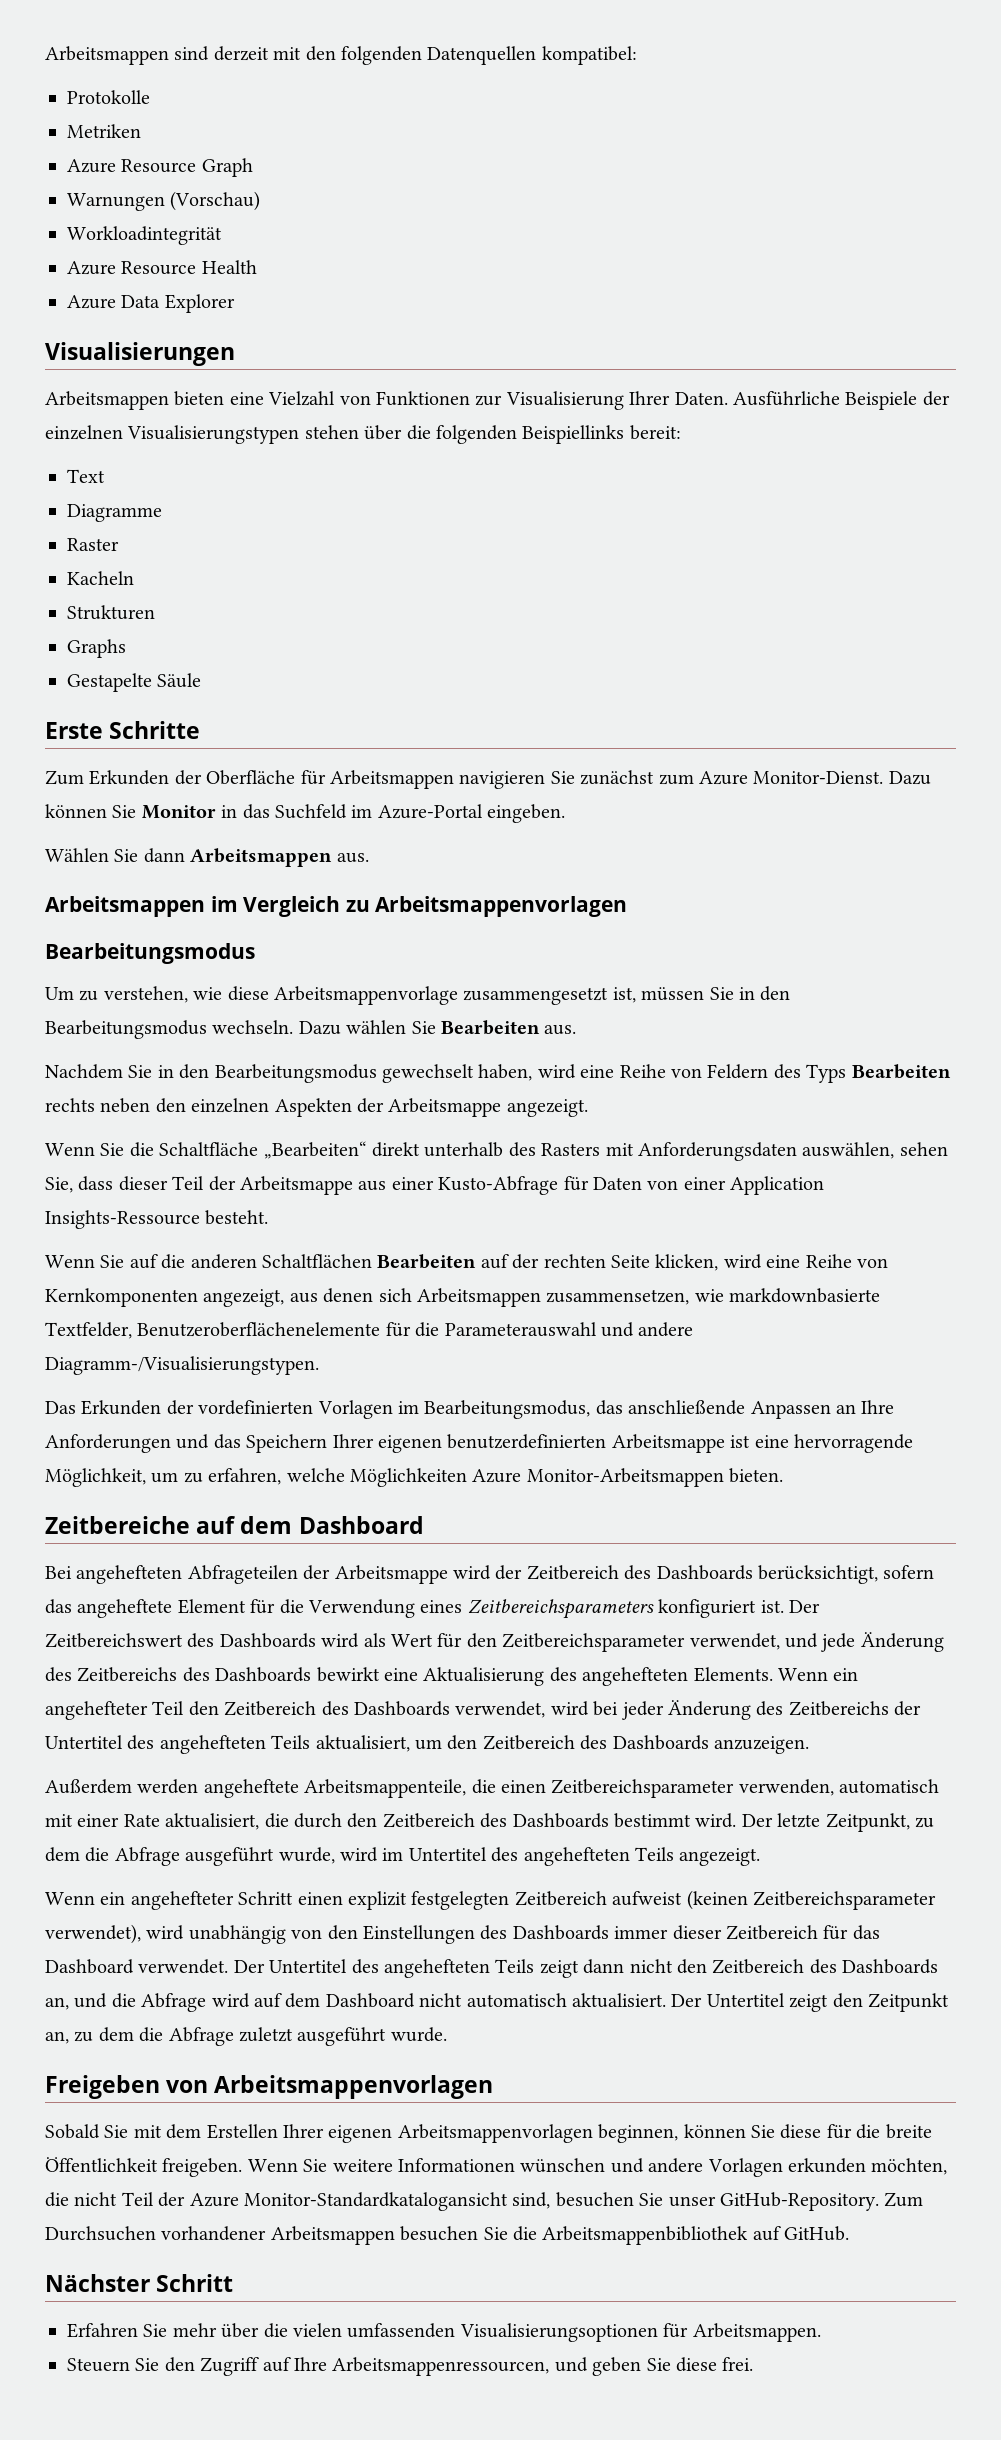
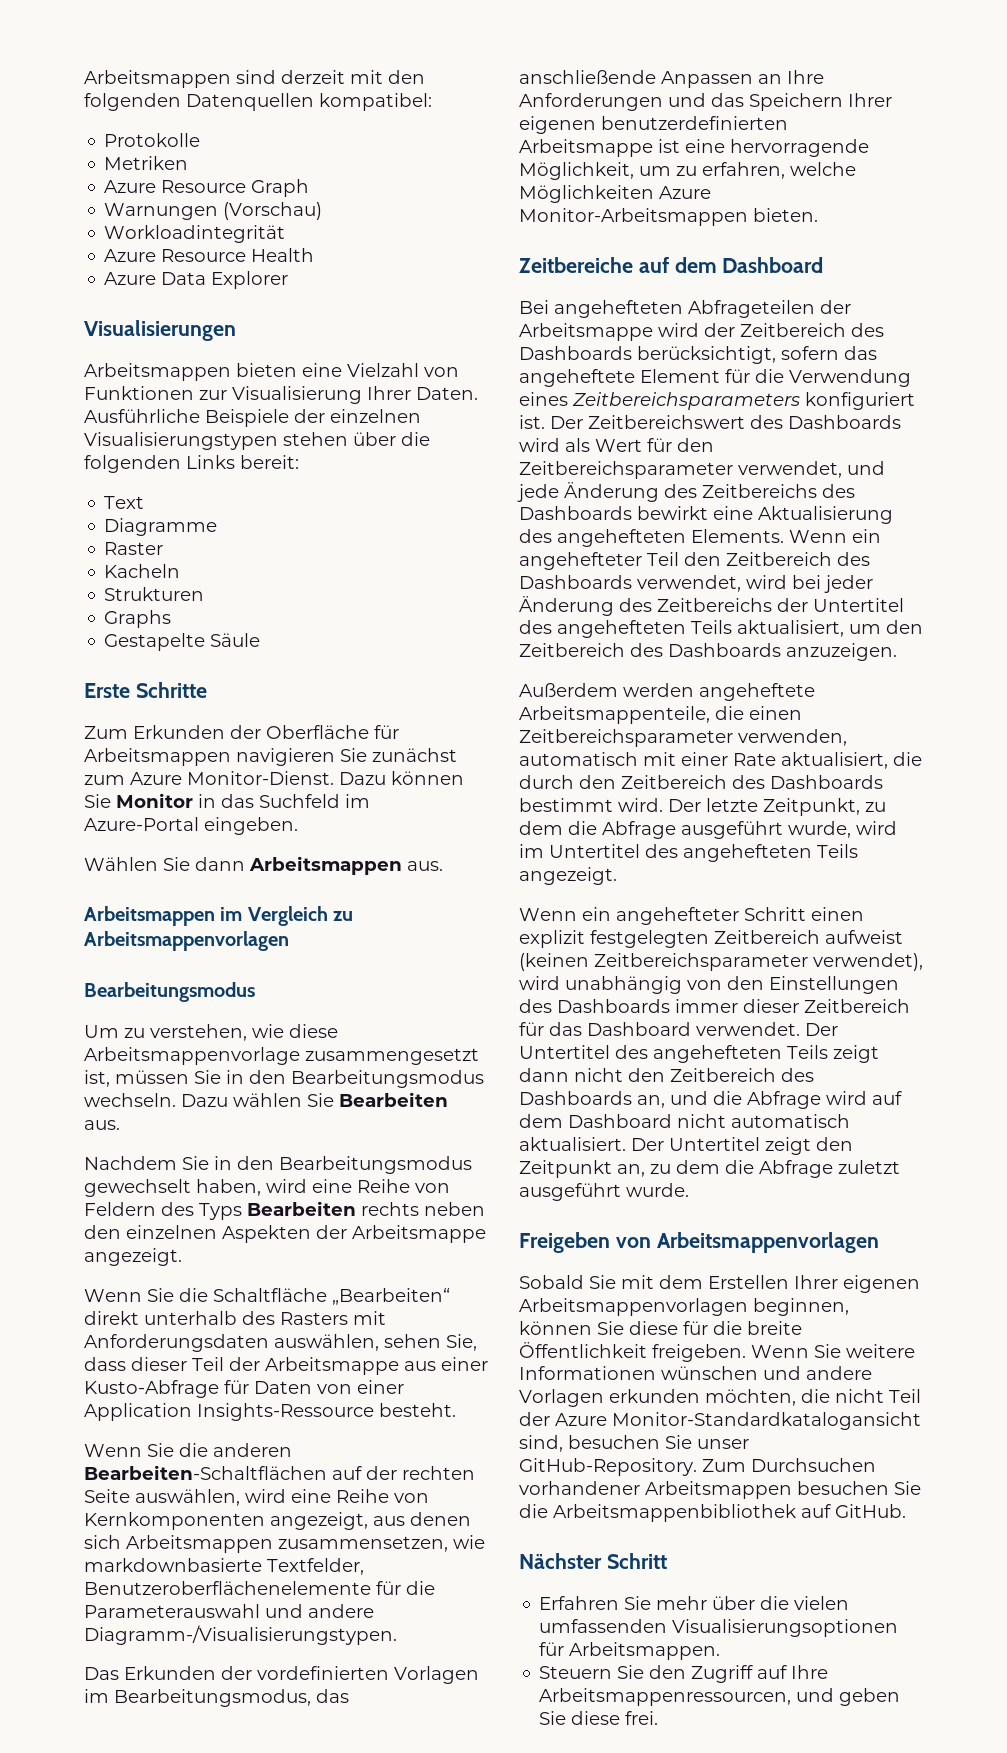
- Ausführliche Beispiele der einzelnen Visualisierungstypen stehen über die folgenden Beispiellinks bereit:
+ Ausführliche Beispiele der einzelnen Visualisierungstypen stehen über die folgenden Links bereit:
- Wenn Sie auf die anderen Schaltflächen Bearbeiten auf der rechten Seite klicken, wird eine Reihe von Kernkomponenten angezeigt, aus denen sich Arbeitsmappen zusammensetzen, wie markdownbasierte Textfelder, Benutzeroberflächenelemente für die Parameterauswahl und andere Diagramm-/Visualisierungstypen.
+ Wenn Sie die anderen Bearbeiten-Schaltflächen auf der rechten Seite auswählen, wird eine Reihe von Kernkomponenten angezeigt, aus denen sich Arbeitsmappen zusammensetzen, wie markdownbasierte Textfelder, Benutzeroberflächenelemente für die Parameterauswahl und andere Diagramm-/Visualisierungstypen.

